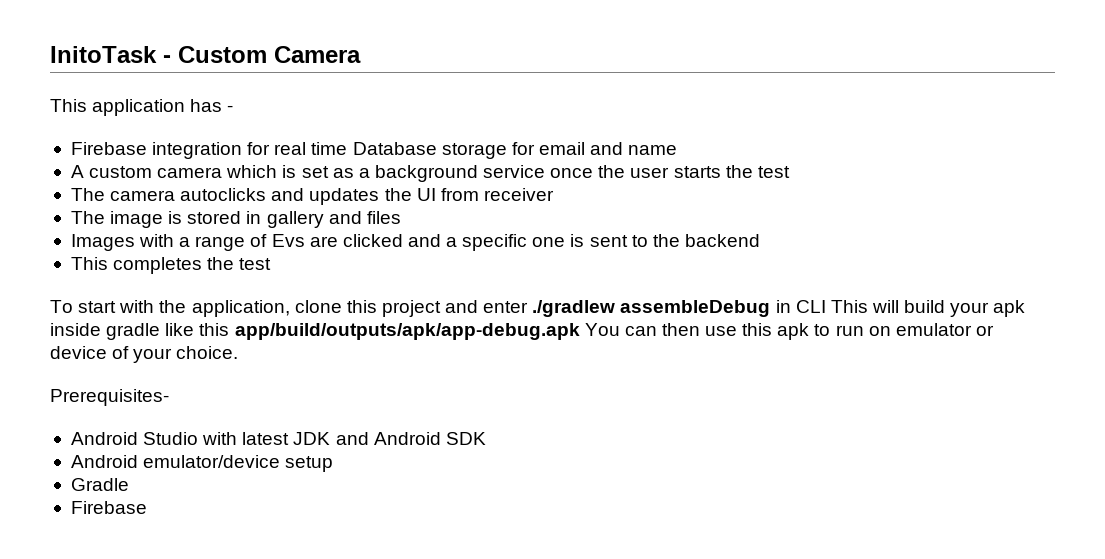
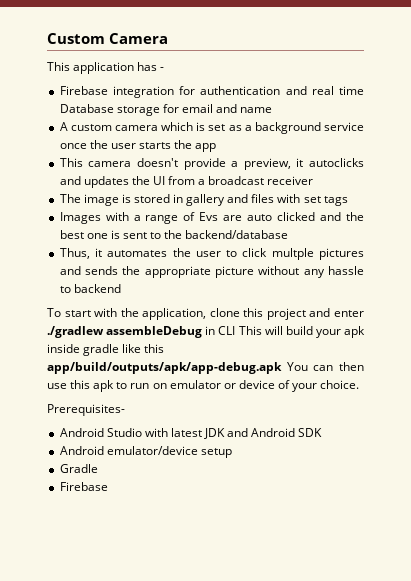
- InitoTask - Custom Camera
+ Custom Camera
- Firebase integration for real time Database storage for email and name
+ Firebase integration for authentication and real time Database storage for email and name
- A custom camera which is set as a background service once the user starts the test
- The camera autoclicks and updates the UI from receiver
+ A custom camera which is set as a background service once the user starts the app
+ This camera doesn't provide a preview, it autoclicks and updates the UI from a broadcast receiver
- The image is stored in gallery and files
+ The image is stored in gallery and files with set tags
- Images with a range of Evs are clicked and a specific one is sent to the backend
- This completes the test
+ Images with a range of Evs are auto clicked and the best one is sent to the backend/database
+ Thus, it automates the user to click multple pictures and sends the appropriate picture without any hassle to backend

